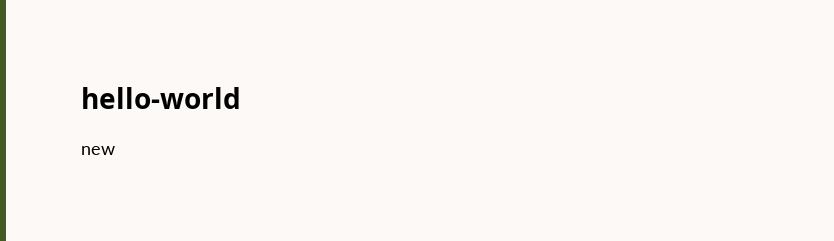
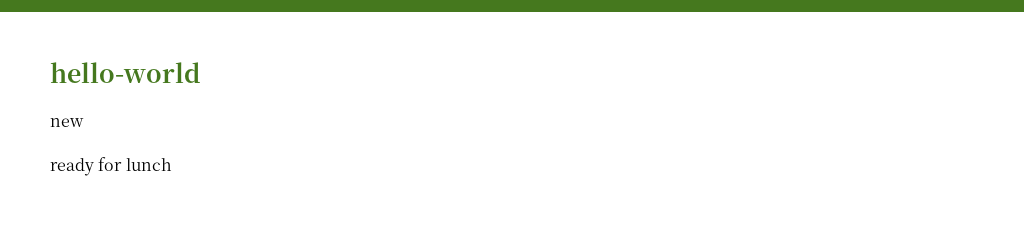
+ ready for lunch

